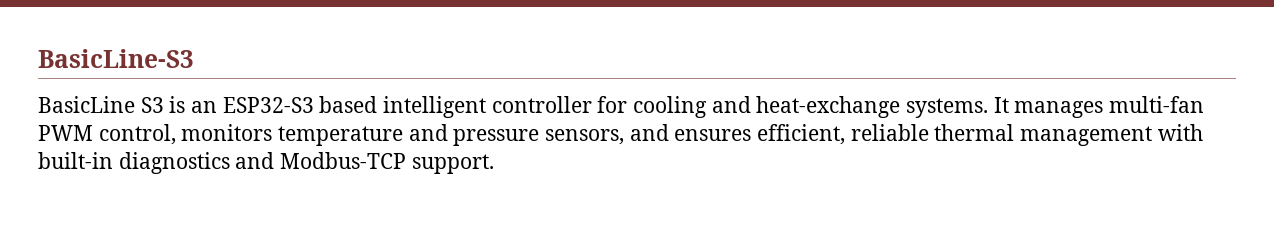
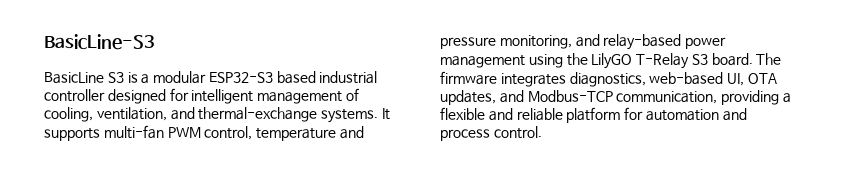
- BasicLine S3 is an ESP32-S3 based intelligent controller for cooling and heat-exchange systems.
+ BasicLine S3 is a modular ESP32-S3 based industrial controller designed for intelligent management of cooling, ventilation, and thermal-exchange systems.
- It manages multi-fan PWM control, monitors temperature and pressure sensors, and ensures efficient, reliable thermal management with built-in diagnostics and Modbus-TCP support.
+ It supports multi-fan PWM control, temperature and pressure monitoring, and relay-based power management using the LilyGO T-Relay S3 board. The firmware integrates diagnostics, web-based UI, OTA updates, and Modbus-TCP communication, providing a flexible and reliable platform for automation and process control.

